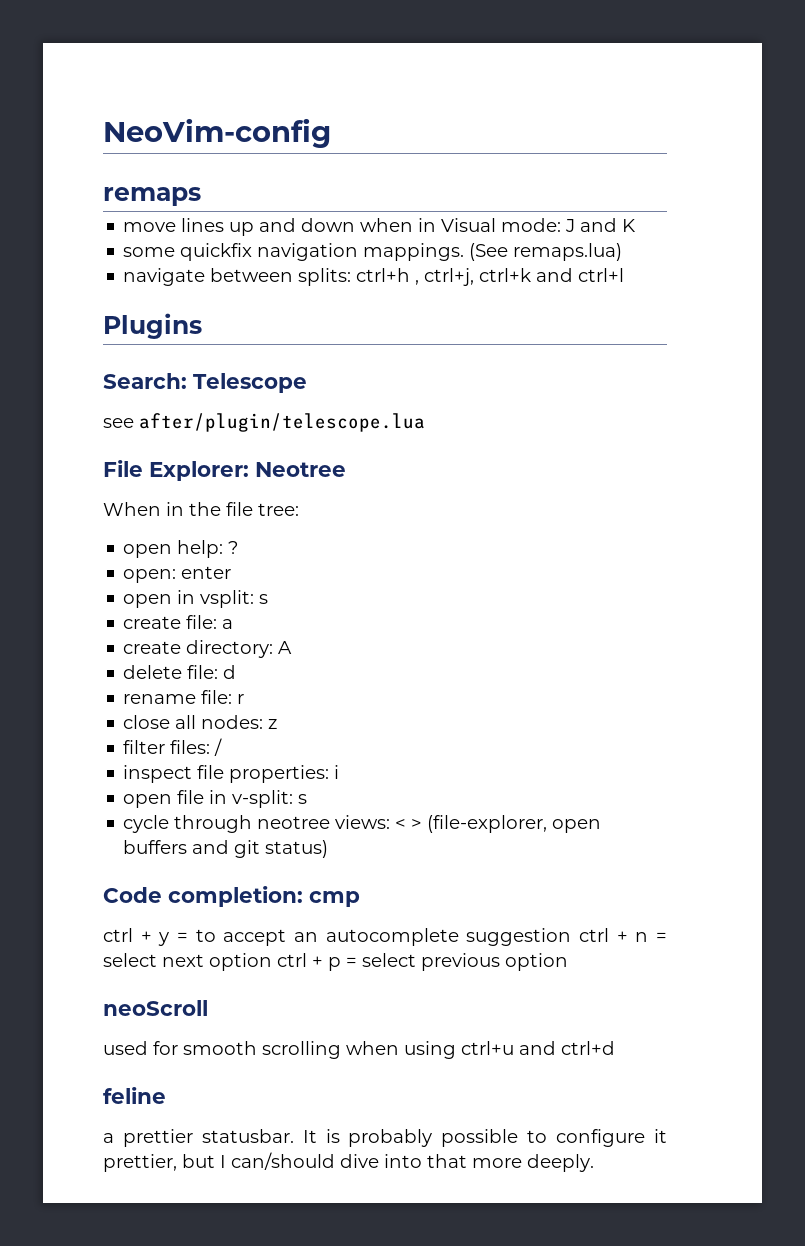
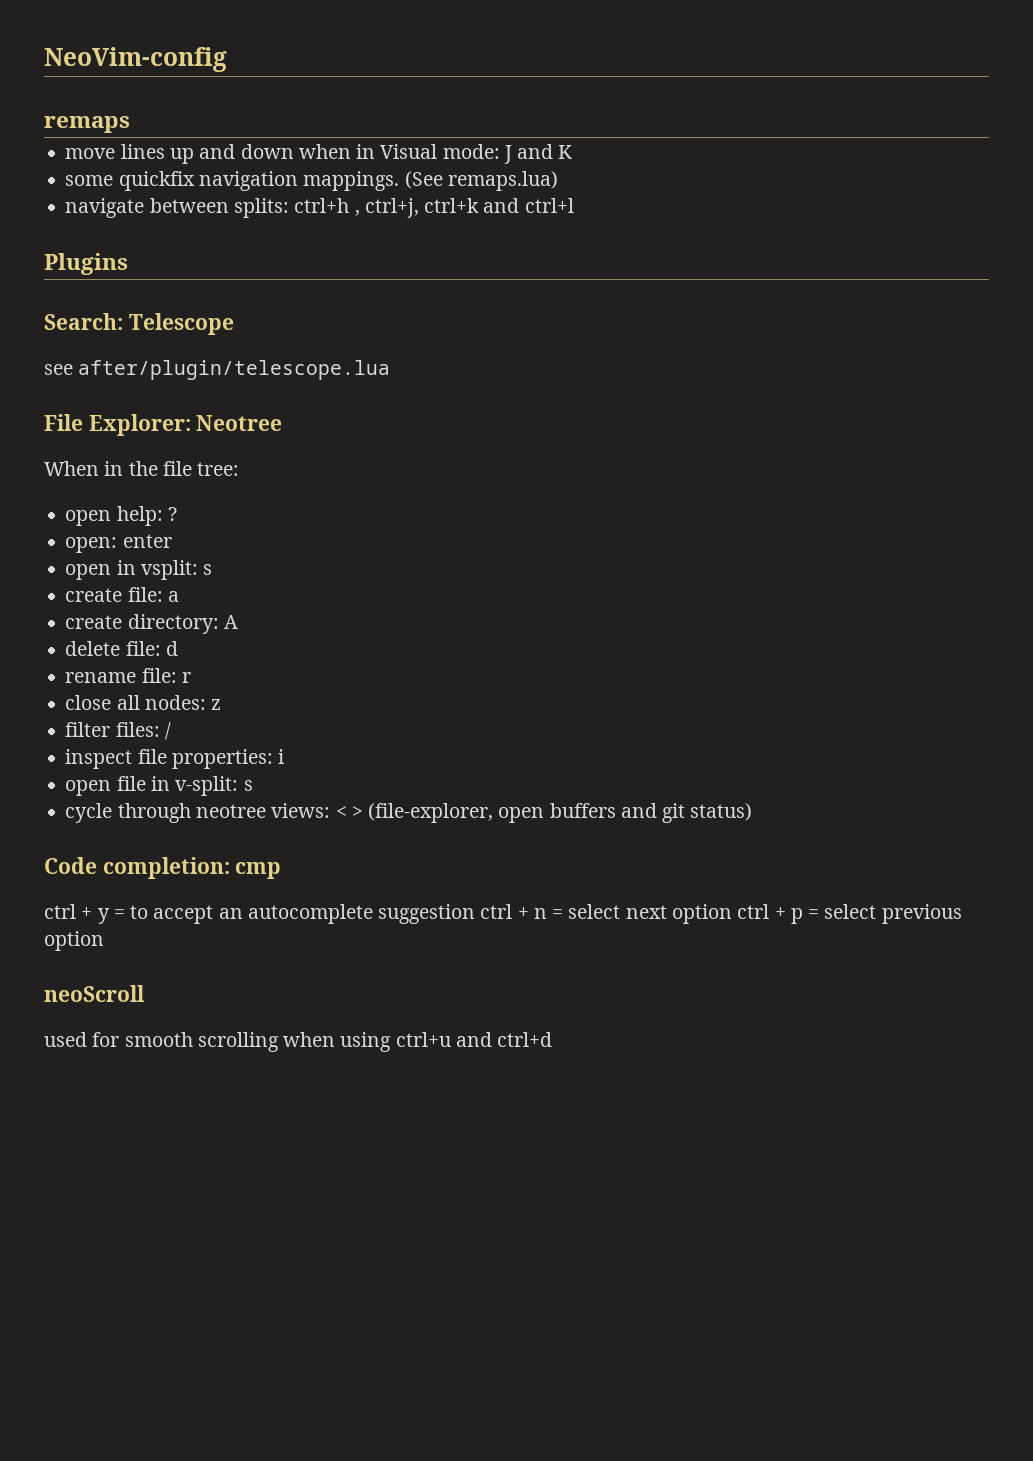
- feline
- a prettier statusbar. It is probably possible to configure it prettier, but I can/should dive into that more deeply.

